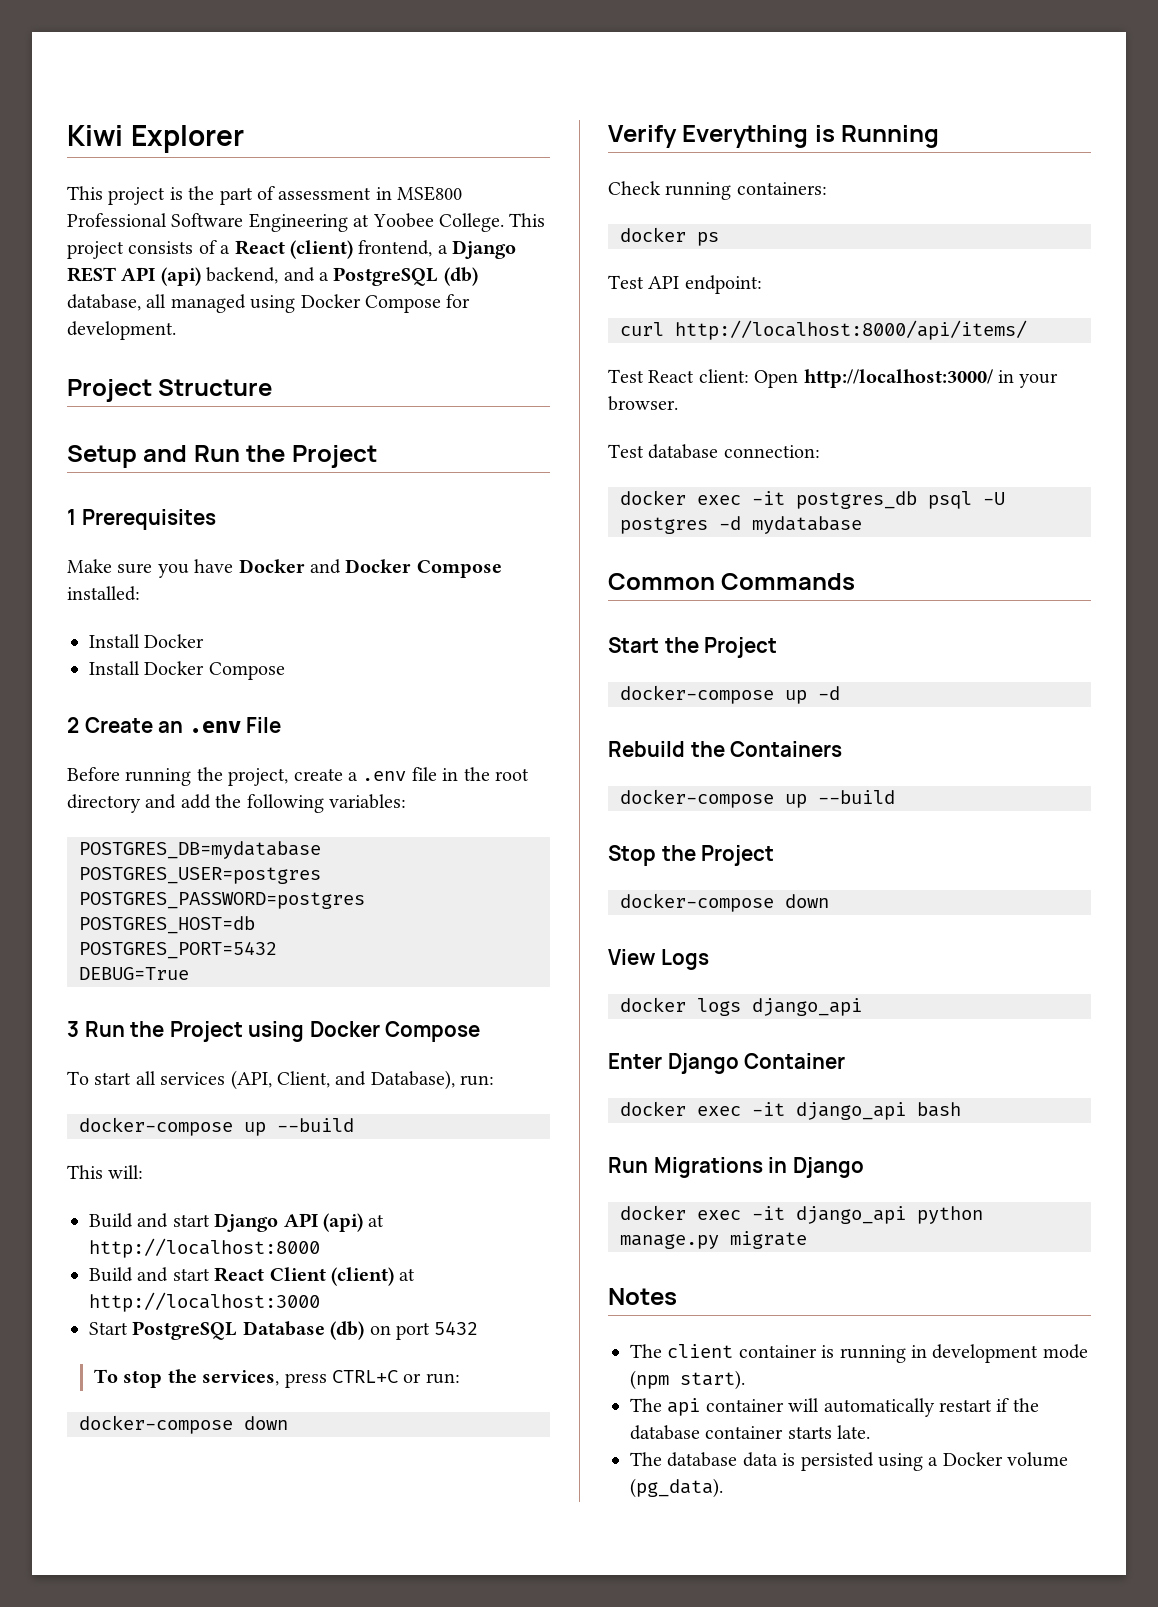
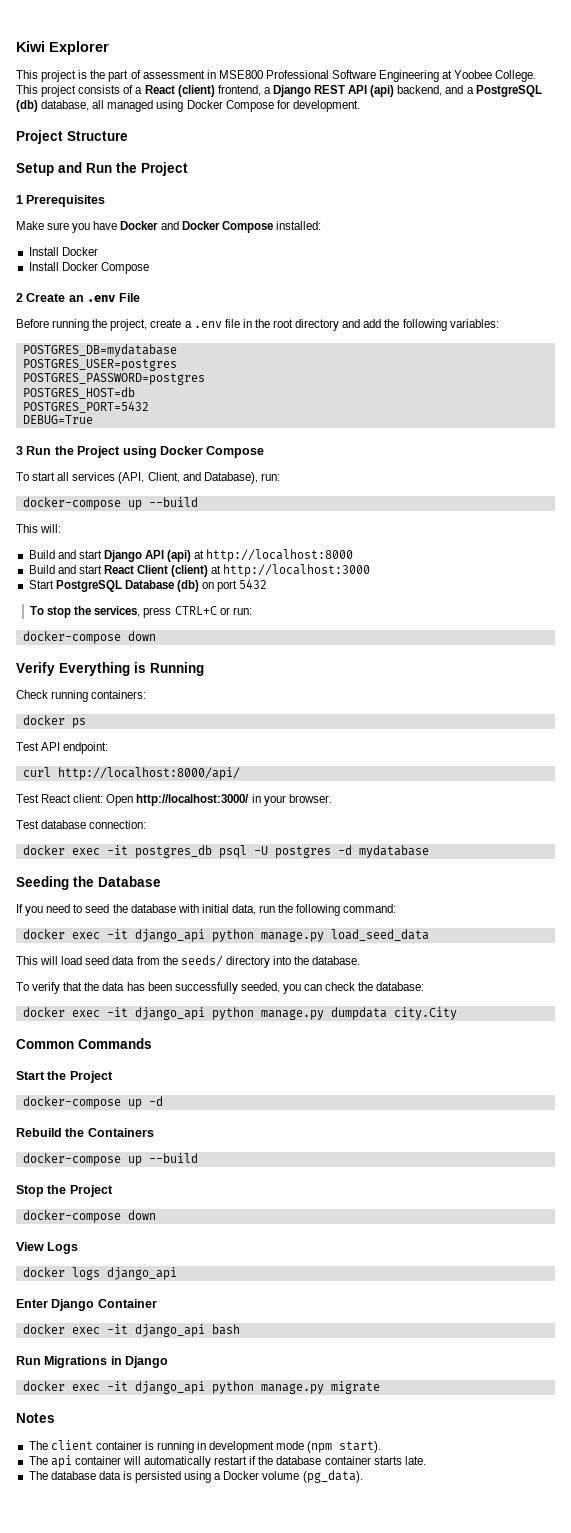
- curl http://localhost:8000/api/items/
+ curl http://localhost:8000/api/
+ Seeding the Database
+ If you need to seed the database with initial data, run the following command:
+ docker exec -it django_api python manage.py load_seed_data
+ This will load seed data from the seeds/ directory into the database.
+ To verify that the data has been successfully seeded, you can check the database:
+ docker exec -it django_api python manage.py dumpdata city.City

